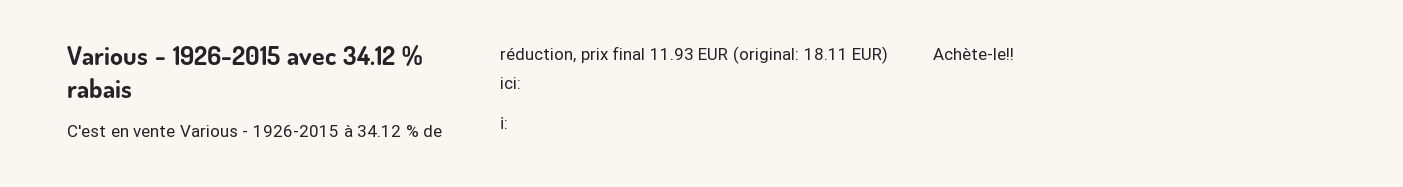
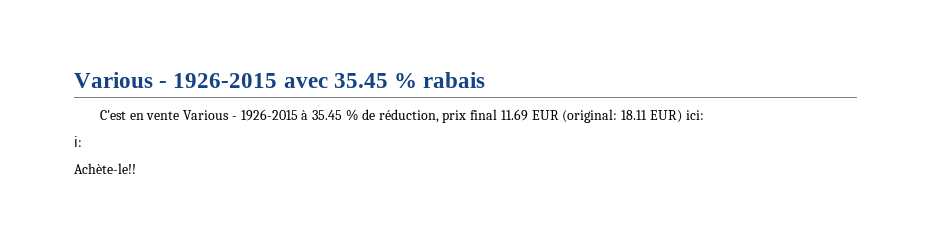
- Various - 1926-2015 avec 34.12 % rabais
+ Various - 1926-2015 avec 35.45 % rabais
- C'est en vente Various - 1926-2015 à 34.12 % de réduction, prix final 11.93 EUR (original: 18.11 EUR) ici:
+ C'est en vente Various - 1926-2015 à 35.45 % de réduction, prix final 11.69 EUR (original: 18.11 EUR) ici:

